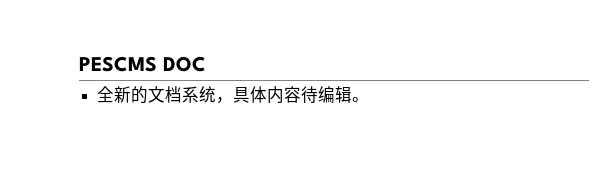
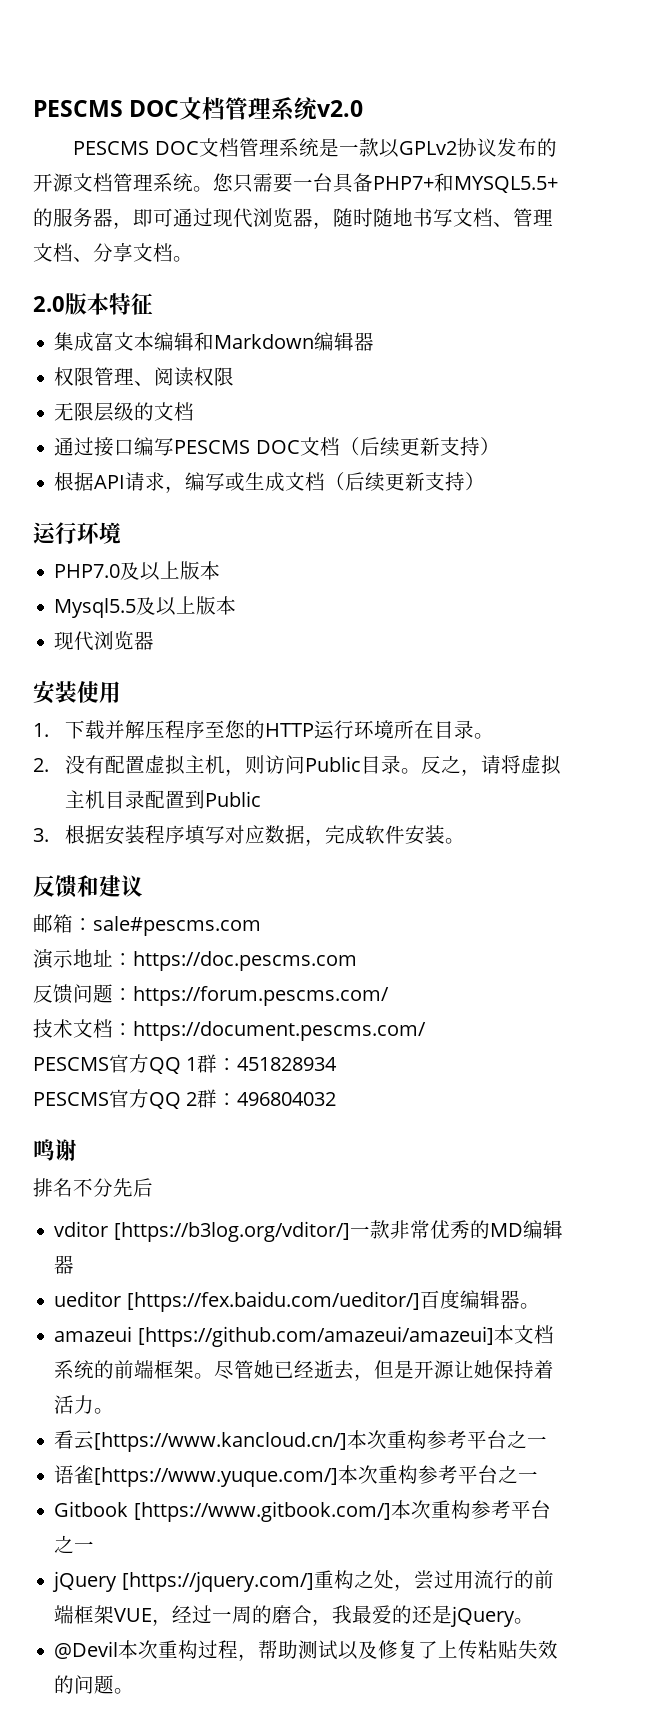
- PESCMS DOC
- 全新的文档系统，具体内容待编辑。
+ PESCMS DOC文档管理系统v2.0
+ PESCMS DOC文档管理系统是一款以GPLv2协议发布的开源文档管理系统。您只需要一台具备PHP7+和MYSQL5.5+的服务器，即可通过现代浏览器，随时随地书写文档、管理文档、分享文档。
+ 2.0版本特征
+ 集成富文本编辑和Markdown编辑器
+ 权限管理、阅读权限
+ 无限层级的文档
+ 通过接口编写PESCMS DOC文档（后续更新支持）
+ 根据API请求，编写或生成文档（后续更新支持）
+ 运行环境
+ PHP7.0及以上版本
+ Mysql5.5及以上版本
+ 现代浏览器
+ 安装使用
+ 1.下载并解压程序至您的HTTP运行环境所在目录。
+ 2.没有配置虚拟主机，则访问Public目录。反之，请将虚拟主机目录配置到Public
+ 3.根据安装程序填写对应数据，完成软件安装。
+ 反馈和建议
+ 邮箱：sale#pescms.com
+ 演示地址：https://doc.pescms.com
+ 反馈问题：https://forum.pescms.com/
+ 技术文档：https://document.pescms.com/
+ PESCMS官方QQ 1群：451828934
+ PESCMS官方QQ 2群：496804032
+ 鸣谢
+ 排名不分先后
+ vditor [https://b3log.org/vditor/]一款非常优秀的MD编辑器
+ ueditor [https://fex.baidu.com/ueditor/]百度编辑器。
+ amazeui [https://github.com/amazeui/amazeui]本文档系统的前端框架。尽管她已经逝去，但是开源让她保持着活力。
+ 看云[https://www.kancloud.cn/]本次重构参考平台之一
+ 语雀[https://www.yuque.com/]本次重构参考平台之一
+ Gitbook [https://www.gitbook.com/]本次重构参考平台之一
+ jQuery [https://jquery.com/]重构之处，尝过用流行的前端框架VUE，经过一周的磨合，我最爱的还是jQuery。
+ @Devil本次重构过程，帮助测试以及修复了上传粘贴失效的问题。

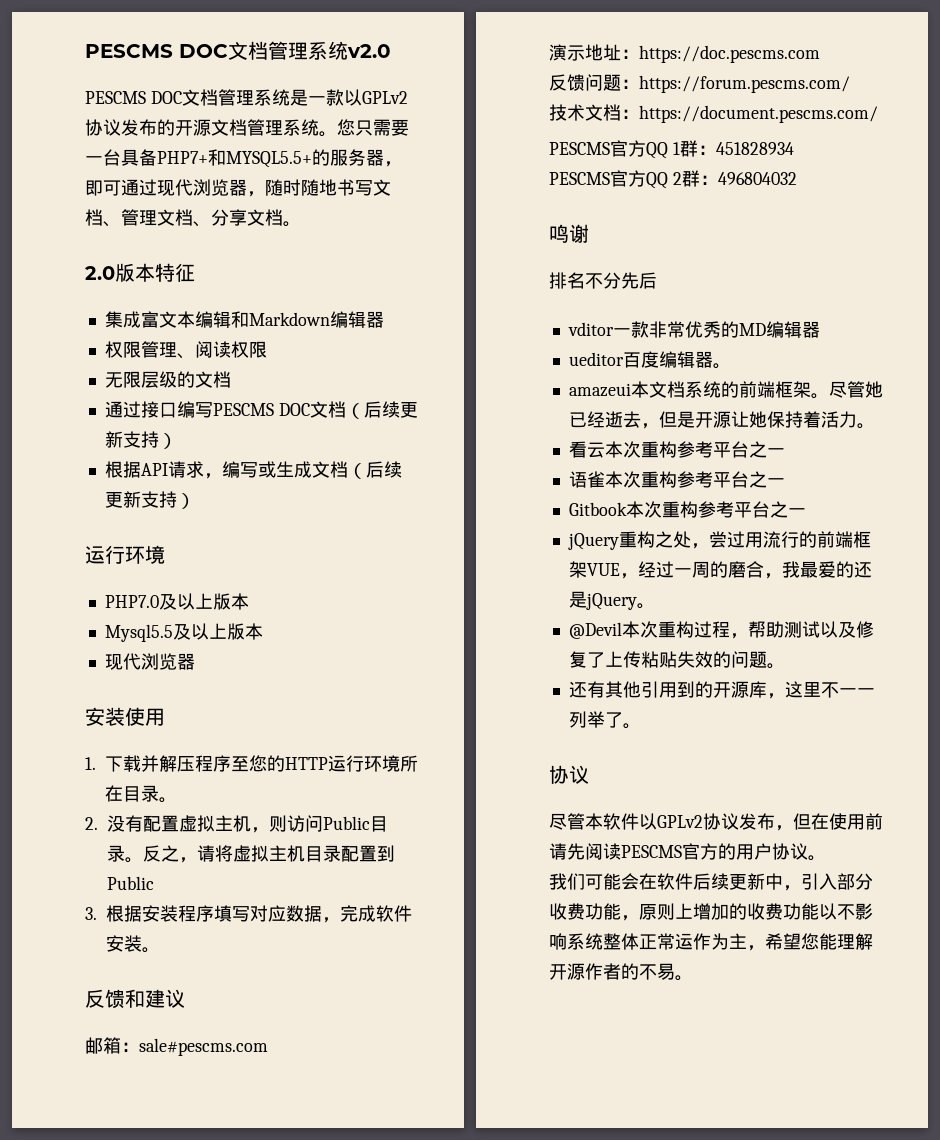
- vditor [https://b3log.org/vditor/]一款非常优秀的MD编辑器
+ vditor一款非常优秀的MD编辑器
- ueditor [https://fex.baidu.com/ueditor/]百度编辑器。
+ ueditor百度编辑器。
- amazeui [https://github.com/amazeui/amazeui]本文档系统的前端框架。
+ amazeui本文档系统的前端框架。
- 看云[https://www.kancloud.cn/]本次重构参考平台之一
+ 看云本次重构参考平台之一
- 语雀[https://www.yuque.com/]本次重构参考平台之一
+ 语雀本次重构参考平台之一
- Gitbook [https://www.gitbook.com/]本次重构参考平台之一
+ Gitbook本次重构参考平台之一
- jQuery [https://jquery.com/]重构之处，尝过用流行的前端框架VUE，经过一周的磨合，我最爱的还是jQuery。
+ jQuery重构之处，尝过用流行的前端框架VUE，经过一周的磨合，我最爱的还是jQuery。
+ 还有其他引用到的开源库，这里不一一列举了。
+ 协议
+ 尽管本软件以GPLv2协议发布，但在使用前请先阅读PESCMS官方的用户协议。
+ 我们可能会在软件后续更新中，引入部分收费功能，原则上增加的收费功能以不影响系统整体正常运作为主，希望您能理解开源作者的不易。

